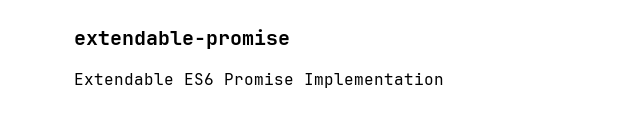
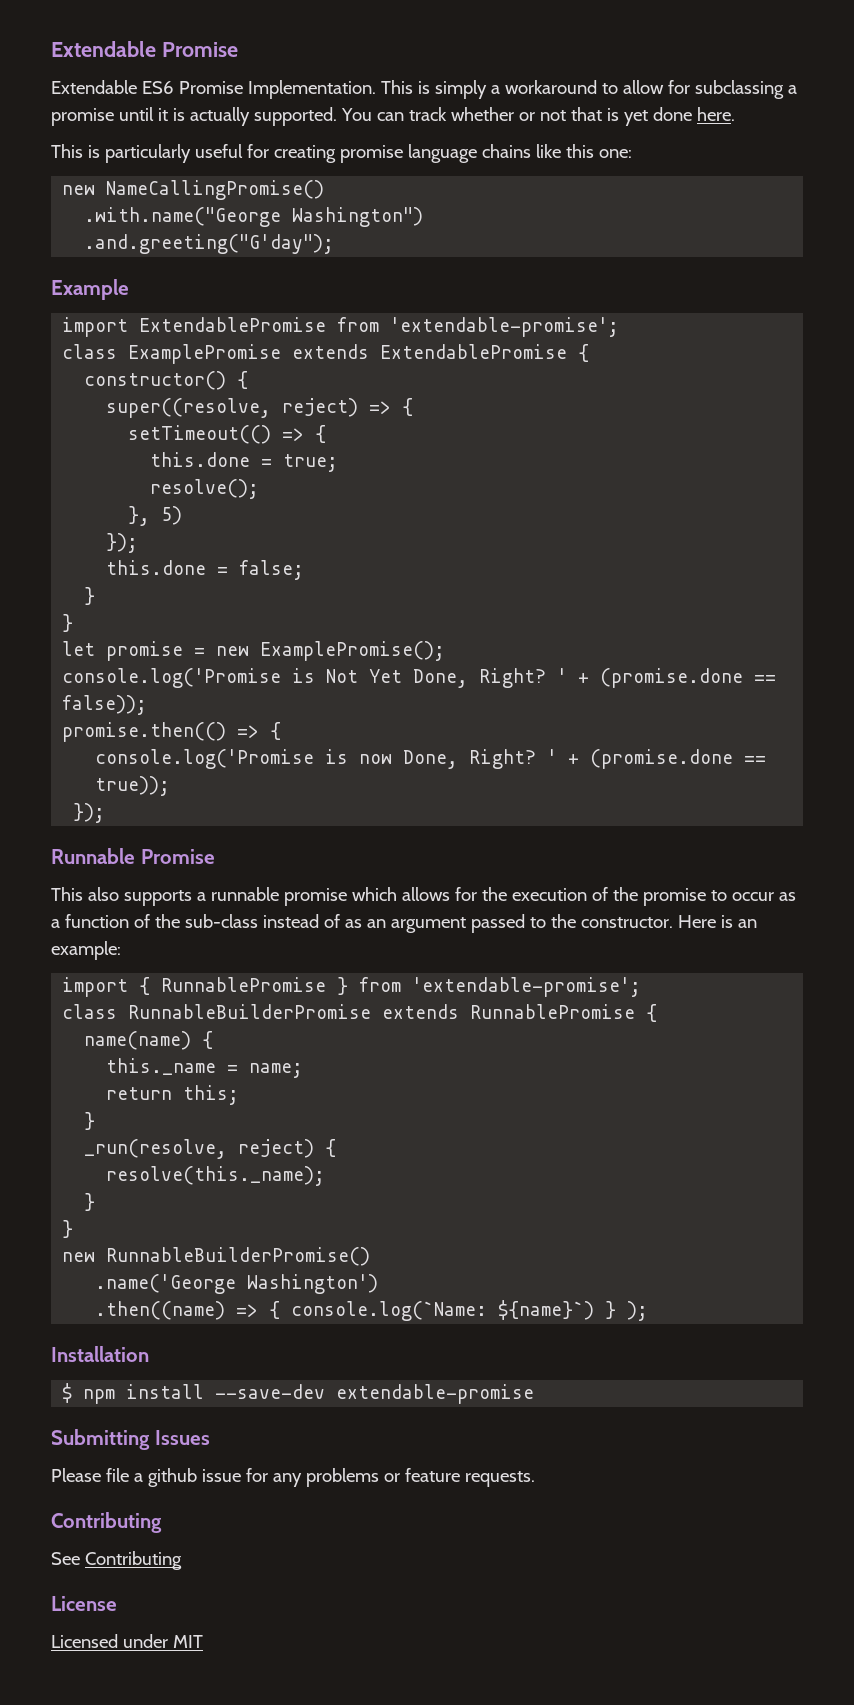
- extendable-promise
+ Extendable Promise
- Extendable ES6 Promise Implementation
+ Extendable ES6 Promise Implementation. This is simply a workaround to allow for subclassing a promise until it is actually supported. You can track whether or not that is yet done here.
+ This is particularly useful for creating promise language chains like this one:
+ new NameCallingPromise()
+ .with.name("George Washington")
+ .and.greeting("G'day");
+ Example
+ import ExtendablePromise from 'extendable-promise';
+ class ExamplePromise extends ExtendablePromise {
+ constructor() {
+ super((resolve, reject) => {
+ setTimeout(() => {
+ this.done = true;
+ resolve();
+ }, 5)
+ });
+ this.done = false;
+ }
+ }
+ let promise = new ExamplePromise();
+ console.log('Promise is Not Yet Done, Right? ' + (promise.done == false));
+ promise.then(() => {
+ console.log('Promise is now Done, Right? ' + (promise.done == true));
+ });
+ Runnable Promise
+ This also supports a runnable promise which allows for the execution of the promise to occur as a function of the sub-class instead of as an argument passed to the constructor. Here is an example:
+ import { RunnablePromise } from 'extendable-promise';
+ class RunnableBuilderPromise extends RunnablePromise {
+ name(name) {
+ this._name = name;
+ return this;
+ }
+ _run(resolve, reject) {
+ resolve(this._name);
+ }
+ }
+ new RunnableBuilderPromise()
+ .name('George Washington')
+ .then((name) => { console.log(`Name: ${name}`) } );
+ Installation
+ $ npm install --save-dev extendable-promise
+ Submitting Issues
+ Please file a github issue for any problems or feature requests.
+ Contributing
+ See Contributing
+ License
+ Licensed under MIT

